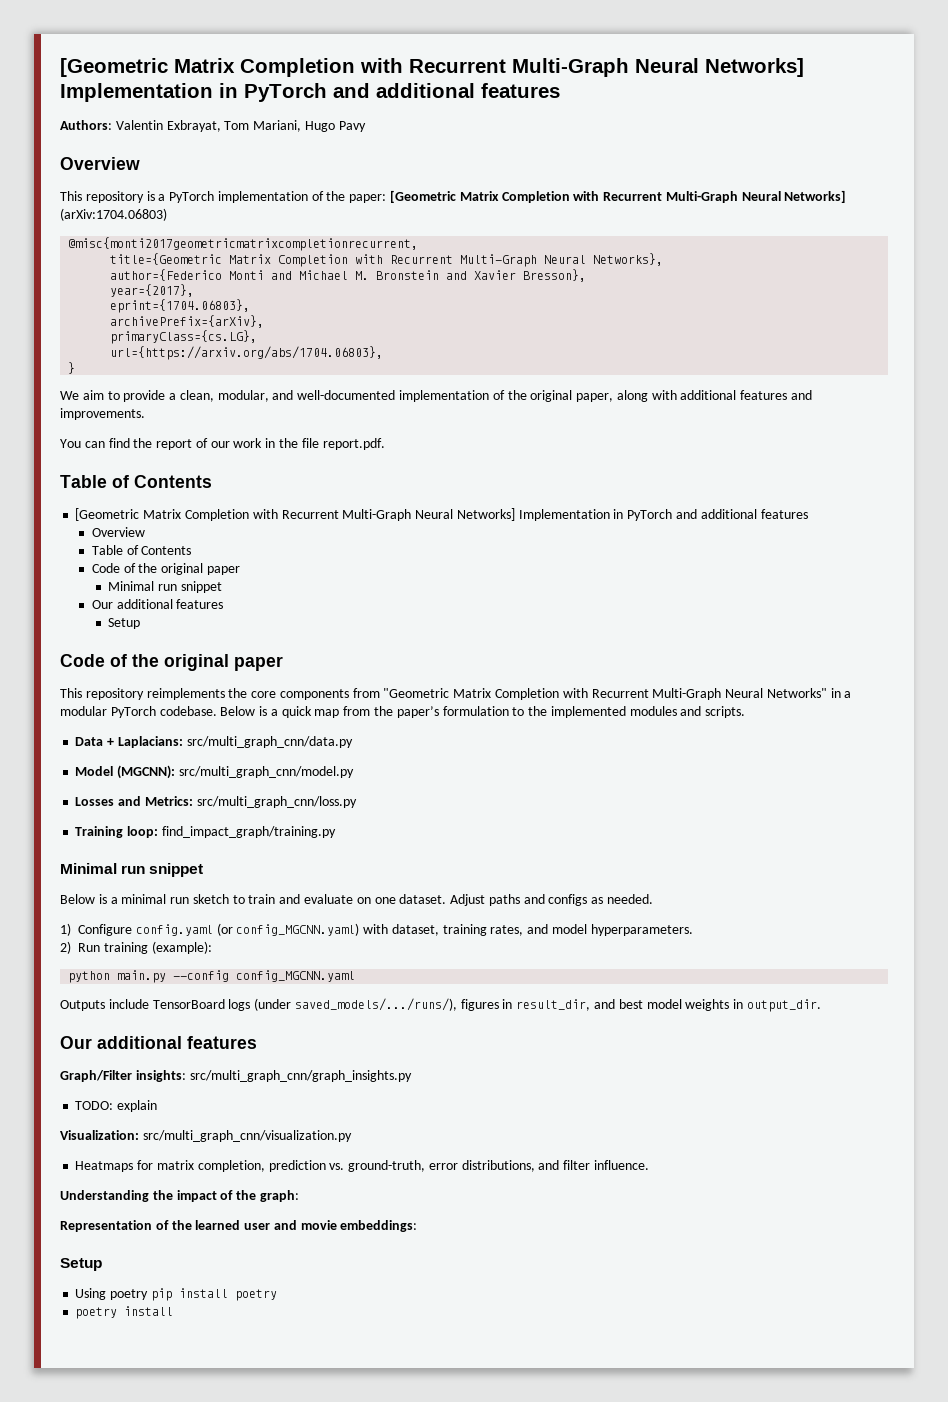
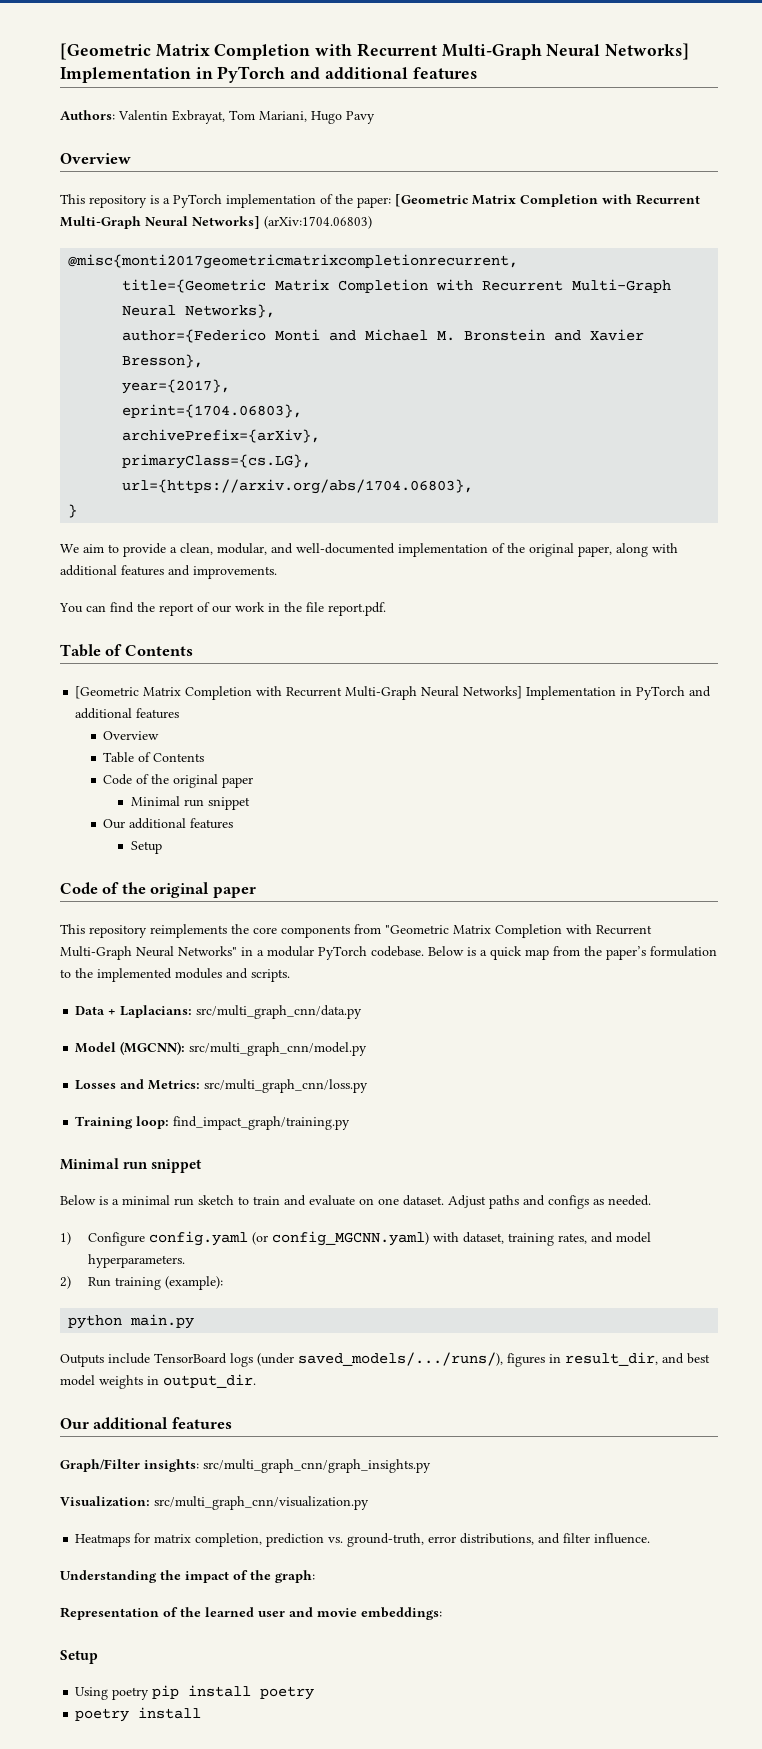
- python main.py --config config_MGCNN.yaml
+ python main.py
- TODO: explain

